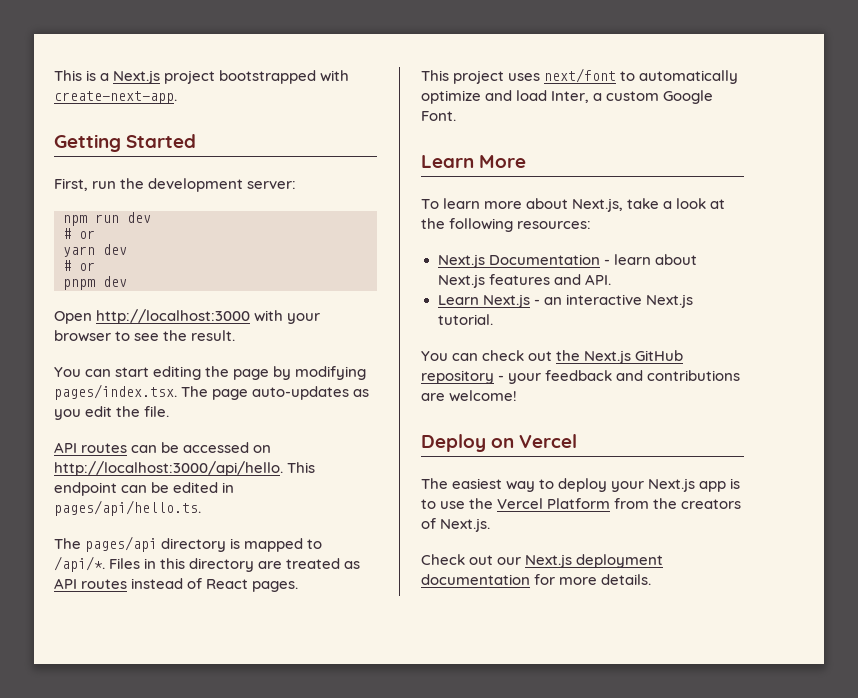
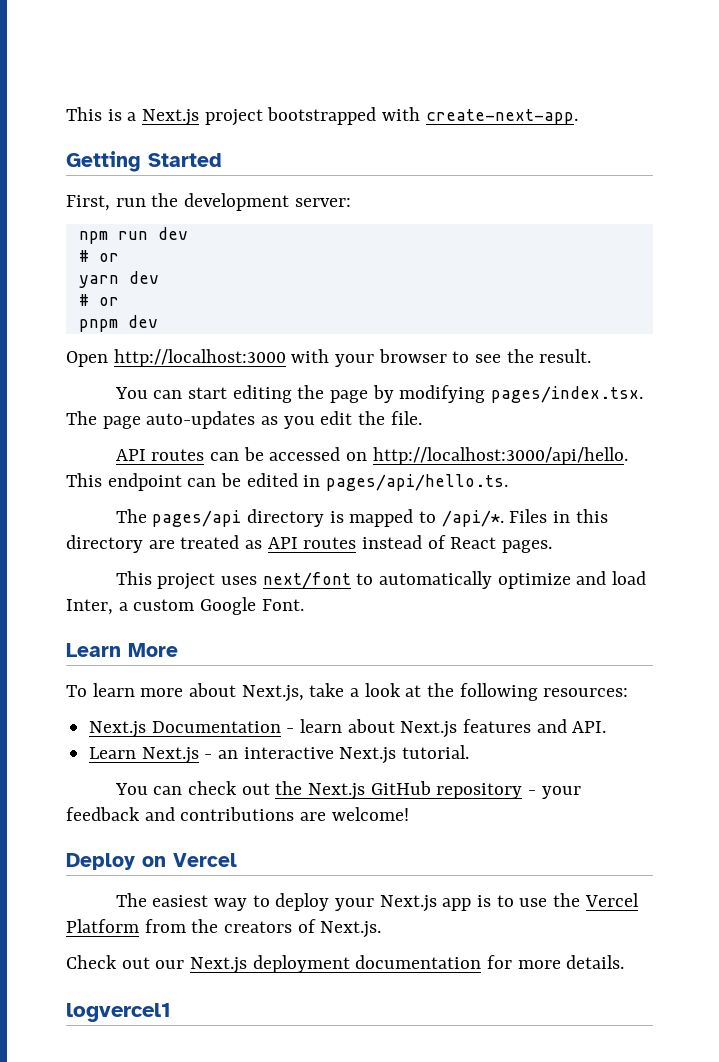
+ logvercel1

